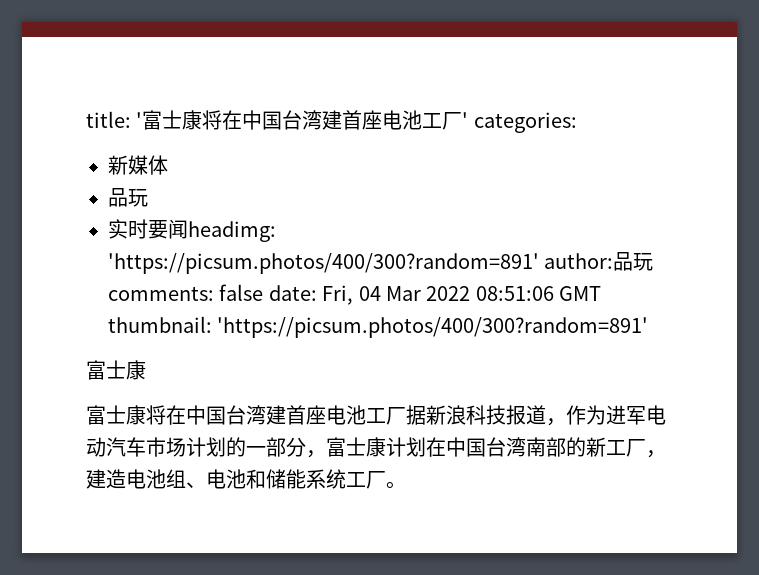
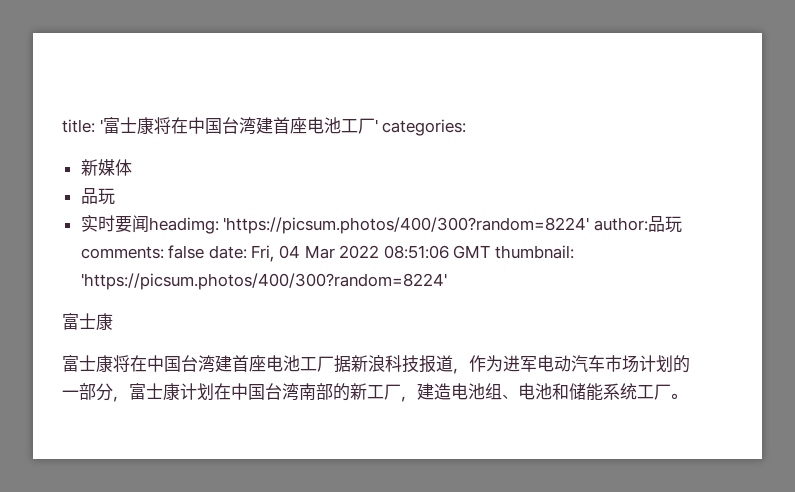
- 实时要闻headimg: 'https://picsum.photos/400/300?random=891' author:品玩comments: false date: Fri, 04 Mar 2022 08:51:06 GMT thumbnail: 'https://picsum.photos/400/300?random=891'
+ 实时要闻headimg: 'https://picsum.photos/400/300?random=8224' author:品玩comments: false date: Fri, 04 Mar 2022 08:51:06 GMT thumbnail: 'https://picsum.photos/400/300?random=8224'

